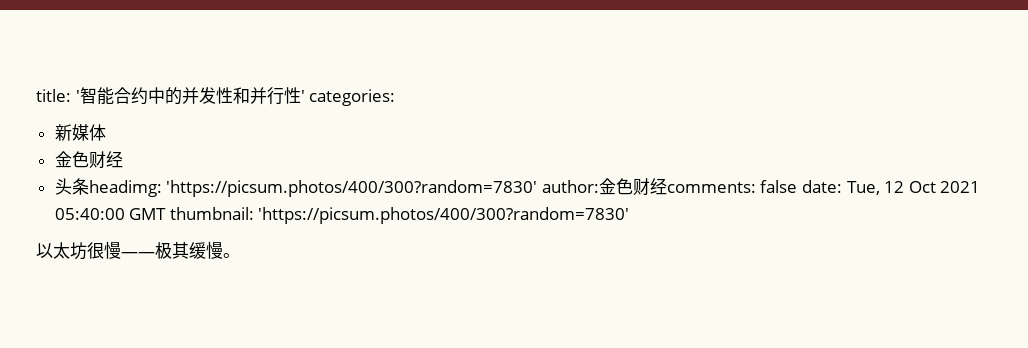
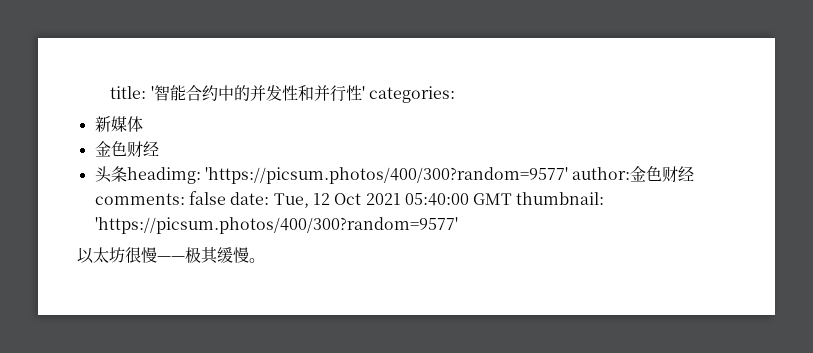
- 头条headimg: 'https://picsum.photos/400/300?random=7830' author:金色财经comments: false date: Tue, 12 Oct 2021 05:40:00 GMT thumbnail: 'https://picsum.photos/400/300?random=7830'
+ 头条headimg: 'https://picsum.photos/400/300?random=9577' author:金色财经comments: false date: Tue, 12 Oct 2021 05:40:00 GMT thumbnail: 'https://picsum.photos/400/300?random=9577'

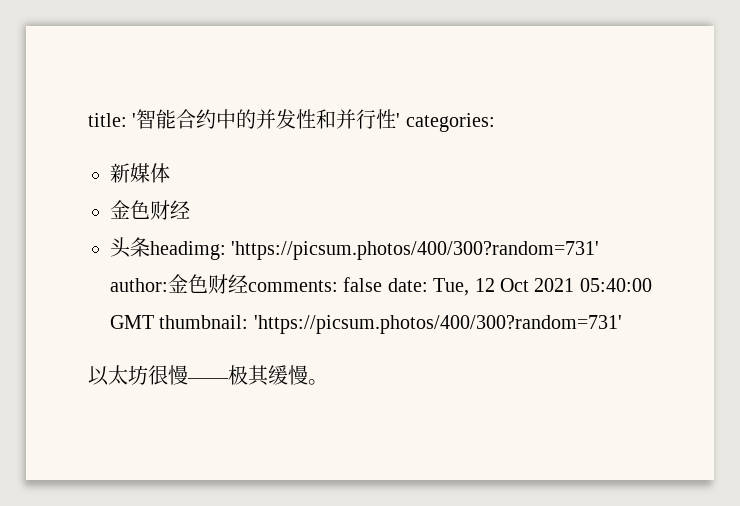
- 头条headimg: 'https://picsum.photos/400/300?random=9577' author:金色财经comments: false date: Tue, 12 Oct 2021 05:40:00 GMT thumbnail: 'https://picsum.photos/400/300?random=9577'
+ 头条headimg: 'https://picsum.photos/400/300?random=731' author:金色财经comments: false date: Tue, 12 Oct 2021 05:40:00 GMT thumbnail: 'https://picsum.photos/400/300?random=731'

